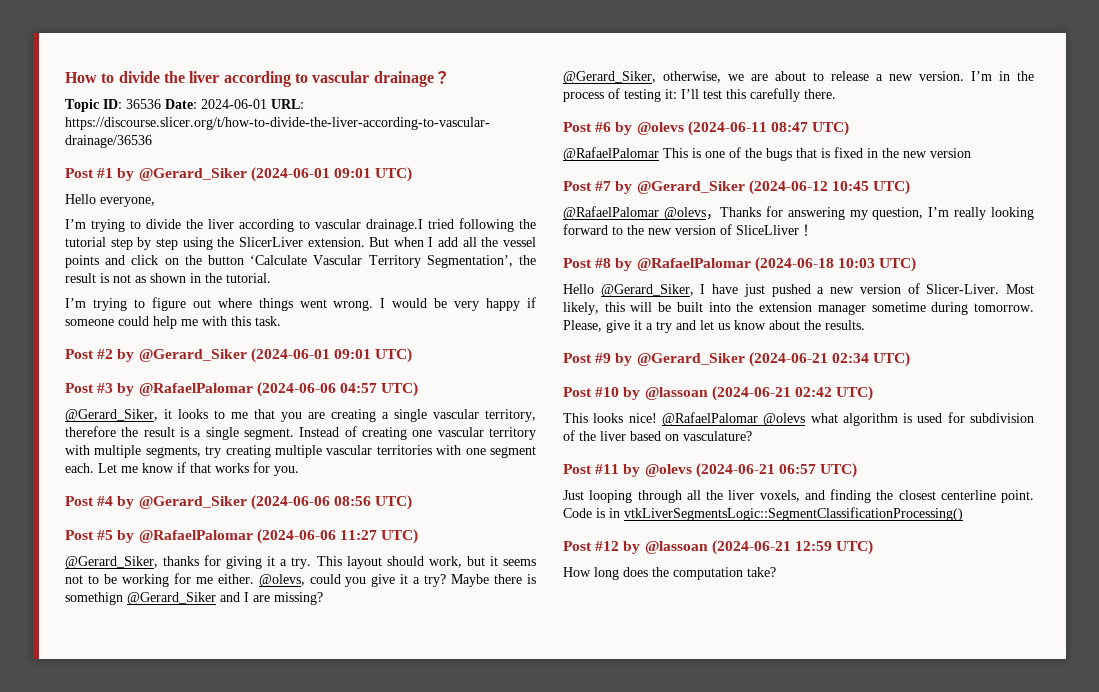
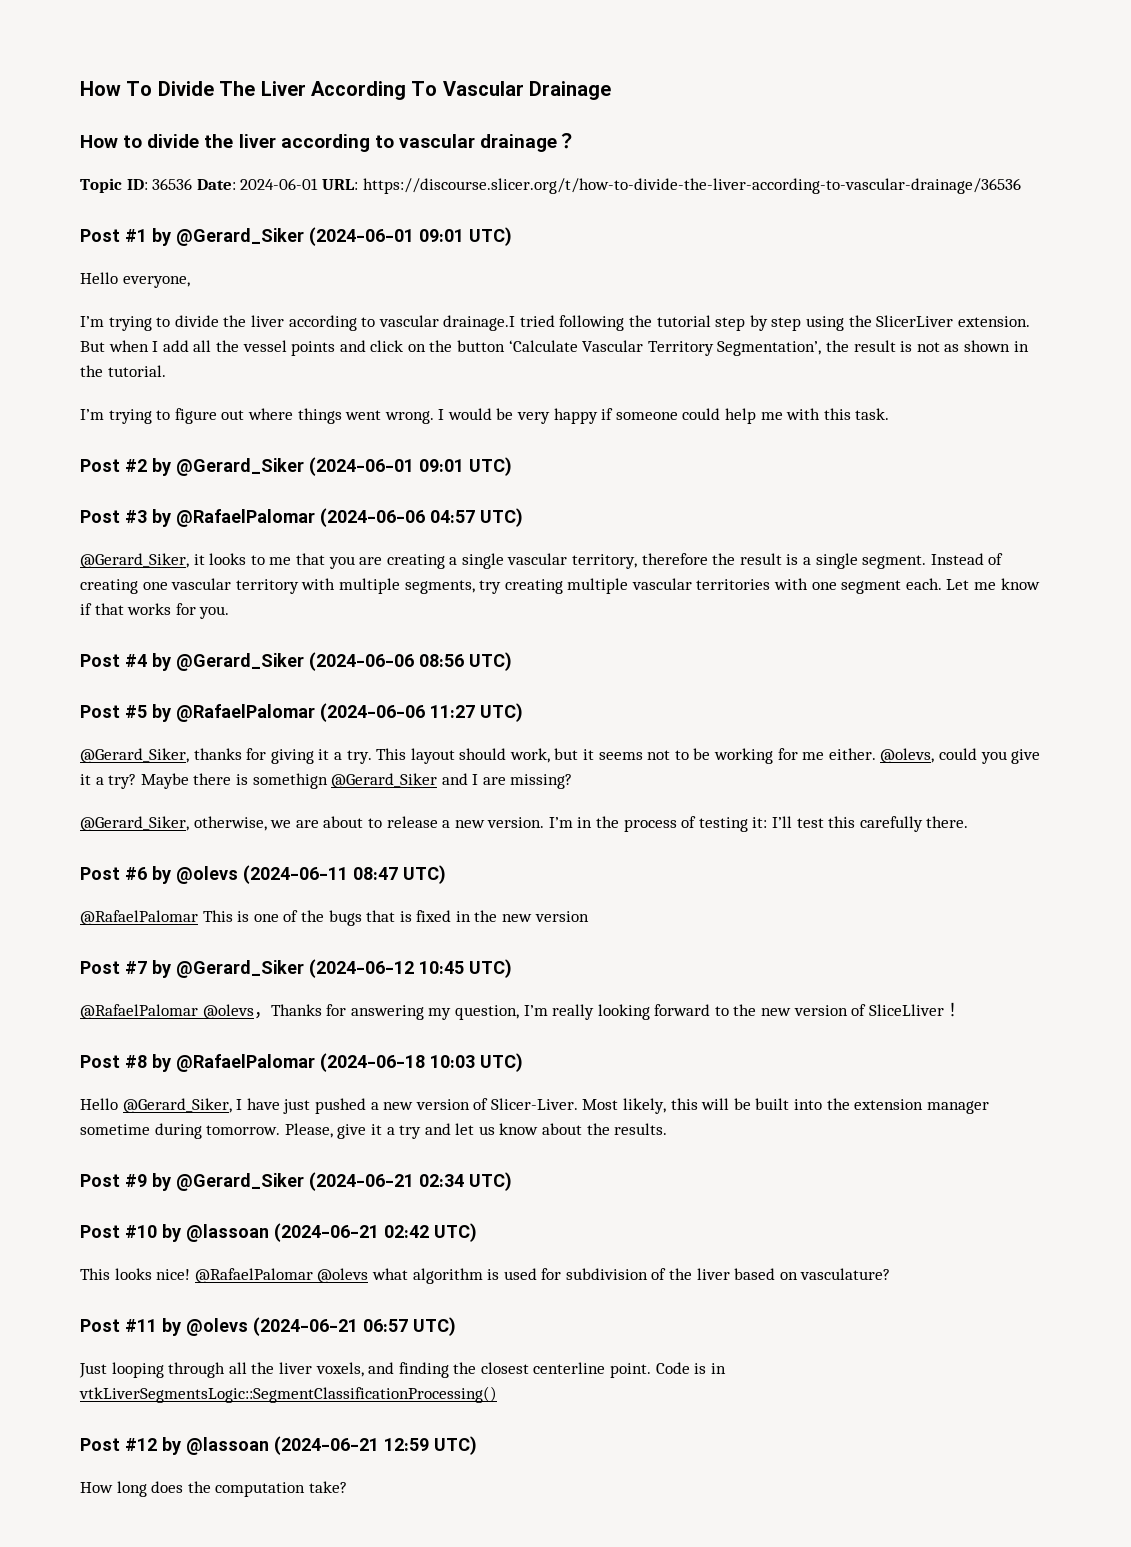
+ How To Divide The Liver According To Vascular Drainage

